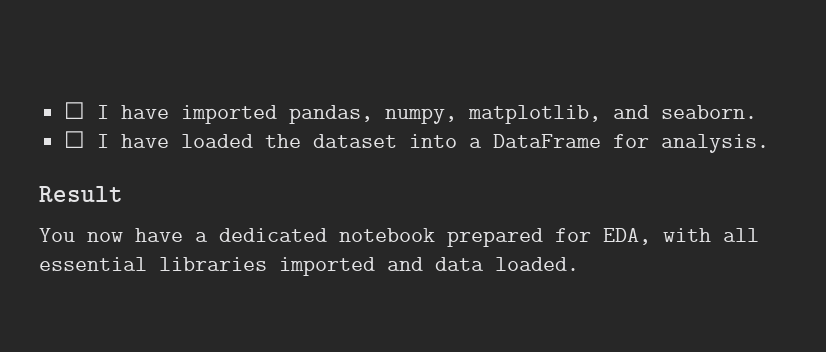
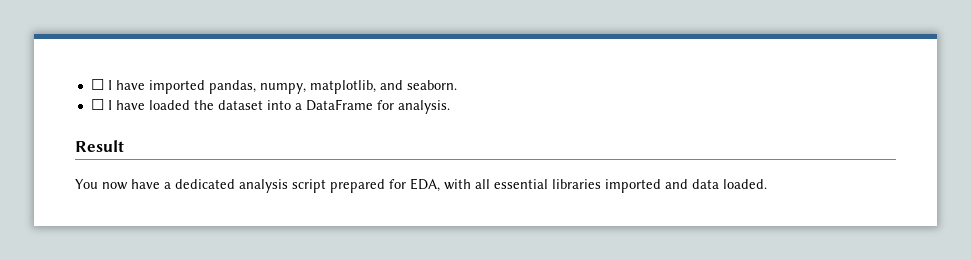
- You now have a dedicated notebook prepared for EDA, with all essential libraries imported and data loaded.
+ You now have a dedicated analysis script prepared for EDA, with all essential libraries imported and data loaded.

